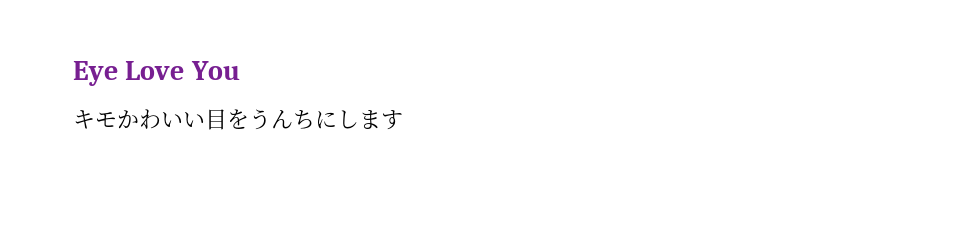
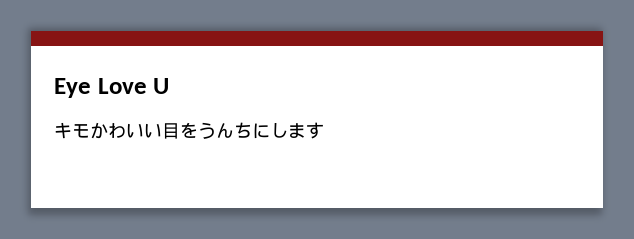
- Eye Love You
+ Eye Love U

